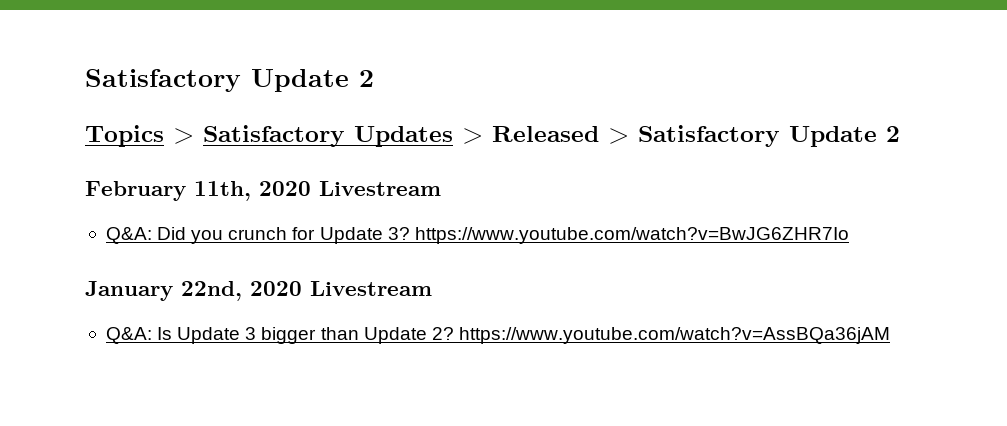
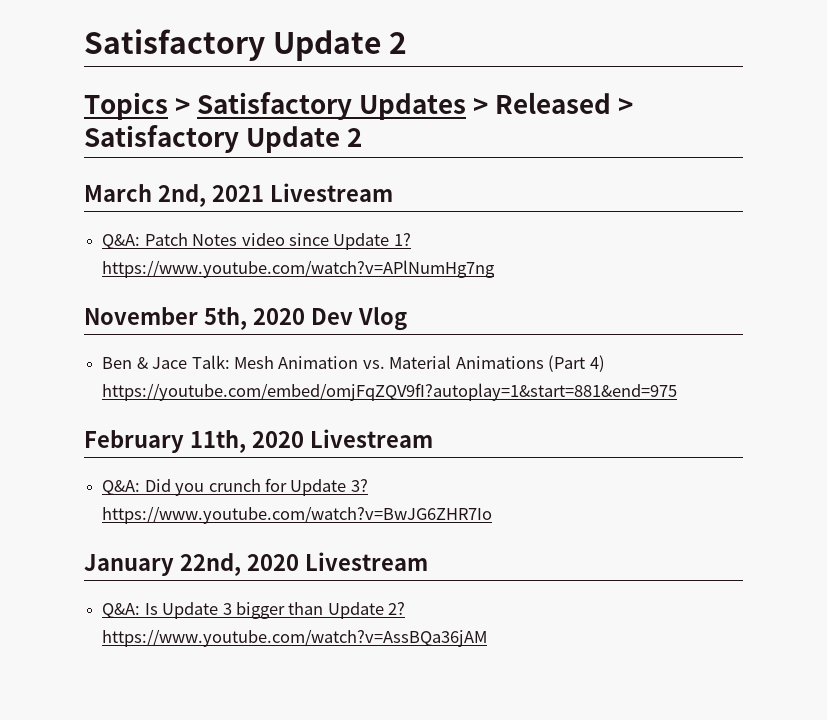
+ March 2nd, 2021 Livestream
+ Q&A: Patch Notes video since Update 1? https://www.youtube.com/watch?v=APlNumHg7ng
+ November 5th, 2020 Dev Vlog
+ Ben & Jace Talk: Mesh Animation vs. Material Animations (Part 4) https://youtube.com/embed/omjFqZQV9fI?autoplay=1&start=881&end=975

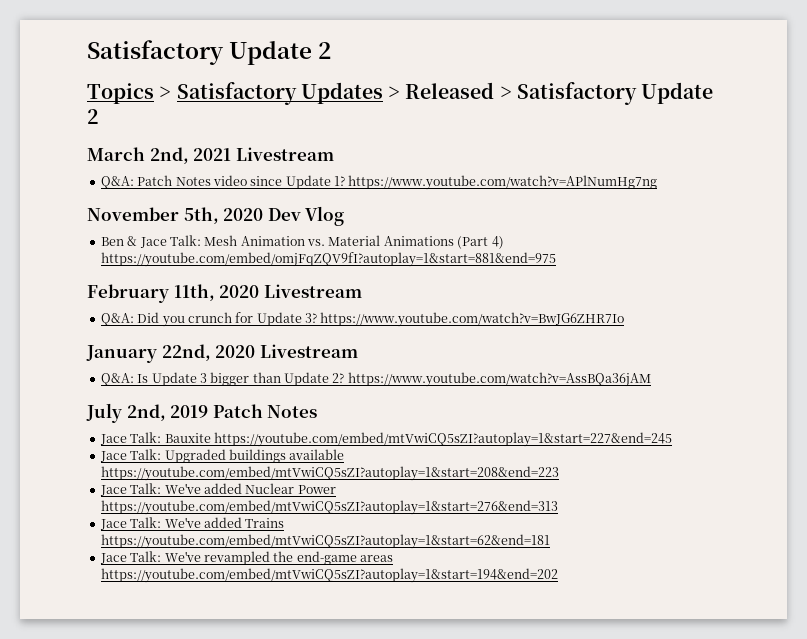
+ July 2nd, 2019 Patch Notes
+ Jace Talk: Bauxite https://youtube.com/embed/mtVwiCQ5sZI?autoplay=1&start=227&end=245
+ Jace Talk: Upgraded buildings available https://youtube.com/embed/mtVwiCQ5sZI?autoplay=1&start=208&end=223
+ Jace Talk: We've added Nuclear Power https://youtube.com/embed/mtVwiCQ5sZI?autoplay=1&start=276&end=313
+ Jace Talk: We've added Trains https://youtube.com/embed/mtVwiCQ5sZI?autoplay=1&start=62&end=181
+ Jace Talk: We've revampled the end-game areas https://youtube.com/embed/mtVwiCQ5sZI?autoplay=1&start=194&end=202

